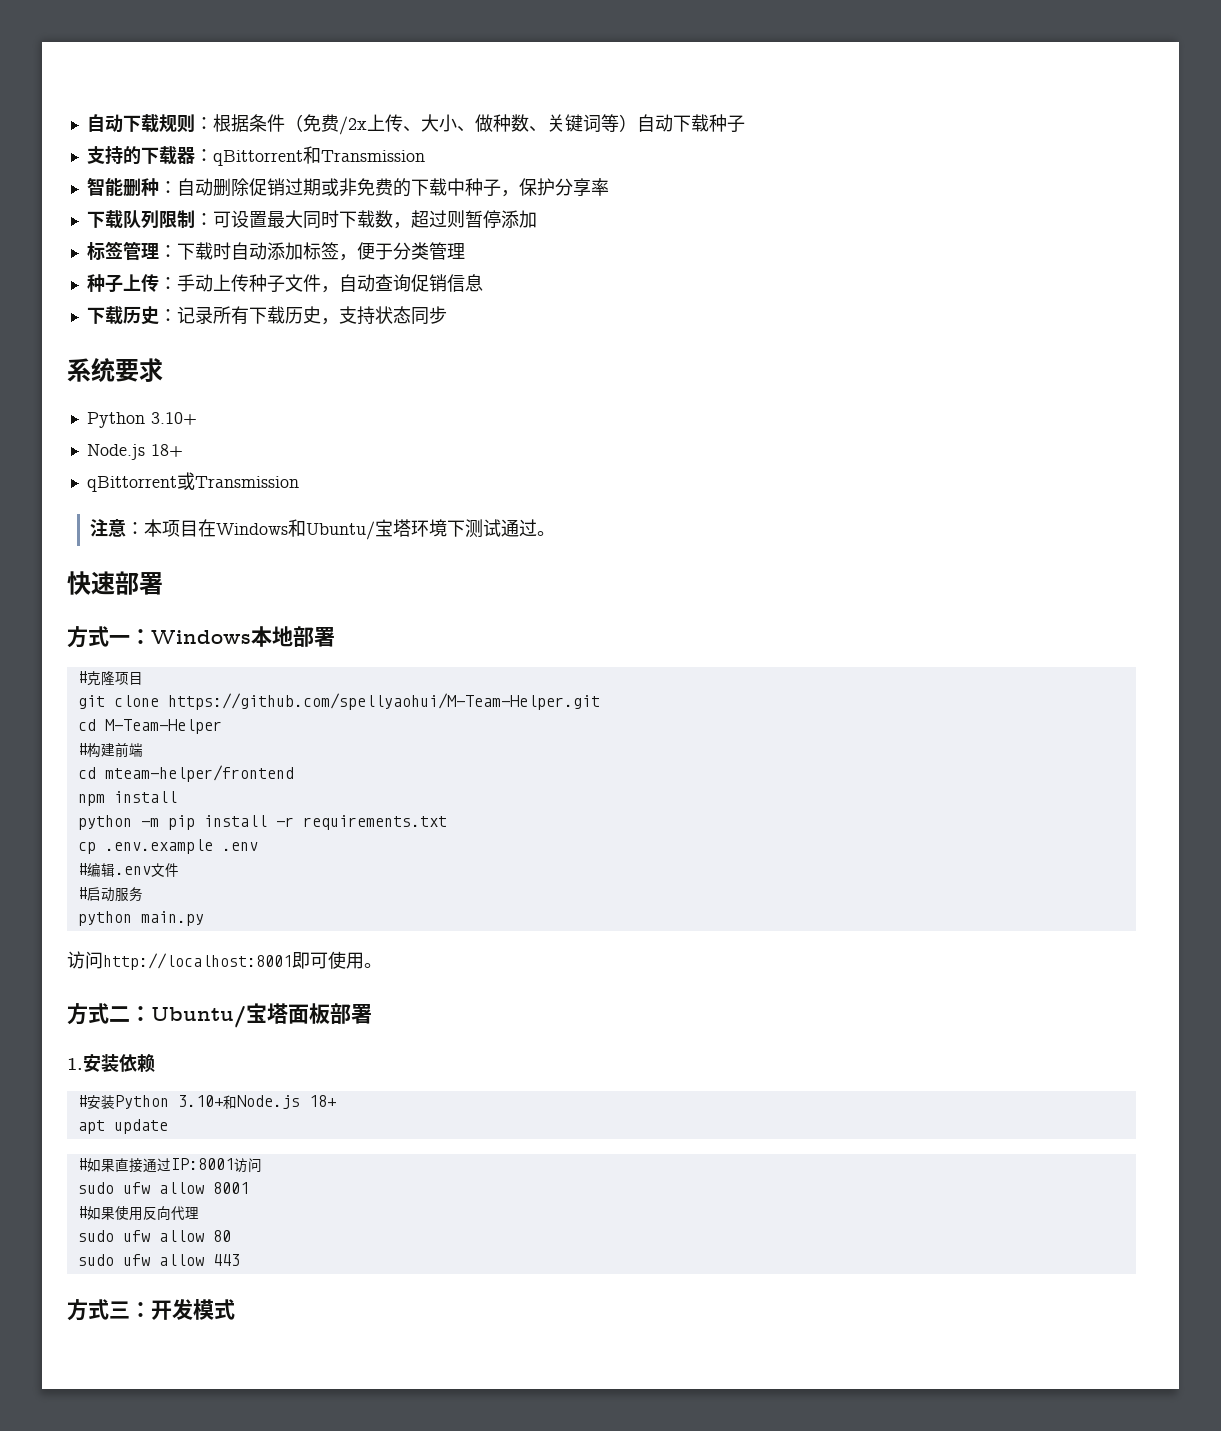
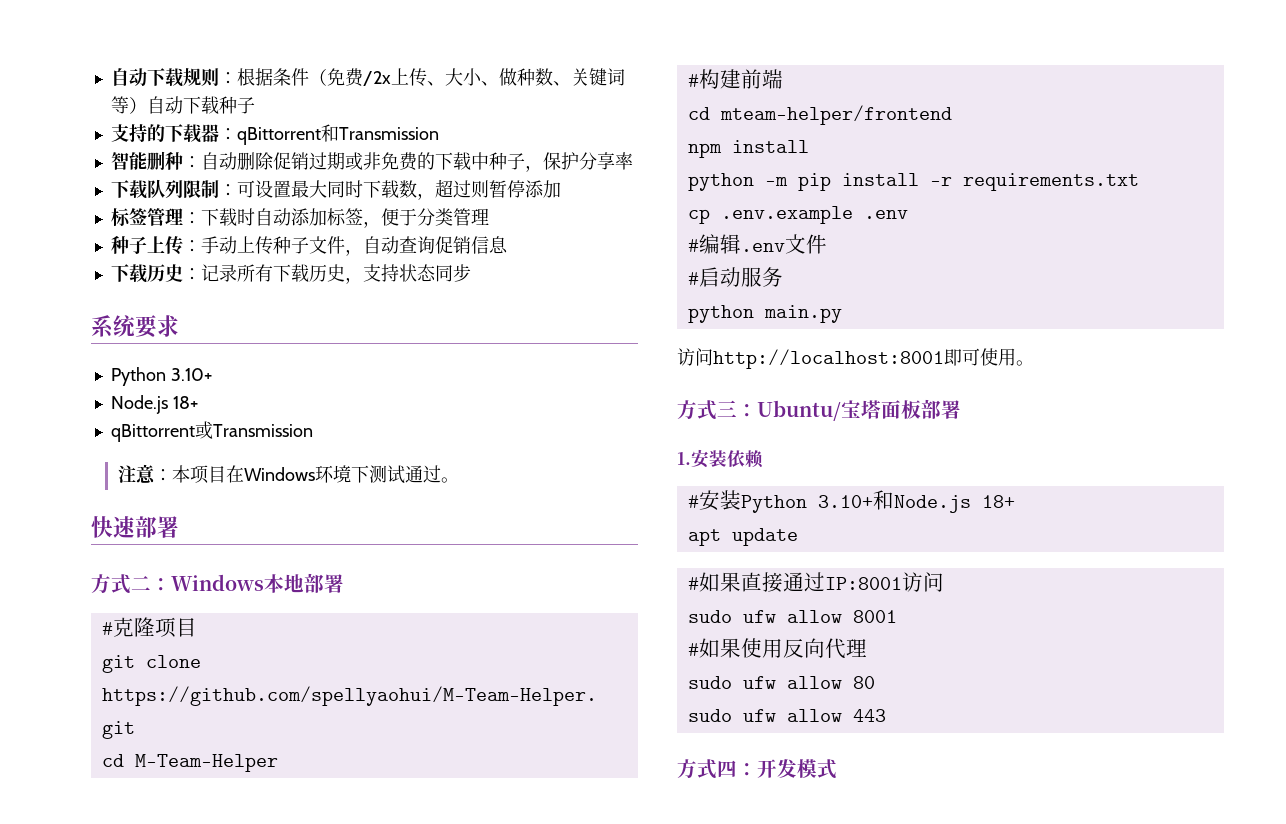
- 注意：本项目在Windows和Ubuntu/宝塔环境下测试通过。
+ 注意：本项目在Windows环境下测试通过。
- 方式一：Windows本地部署
+ 方式二：Windows本地部署
- 方式二：Ubuntu/宝塔面板部署
+ 方式三：Ubuntu/宝塔面板部署
- 方式三：开发模式
+ 方式四：开发模式

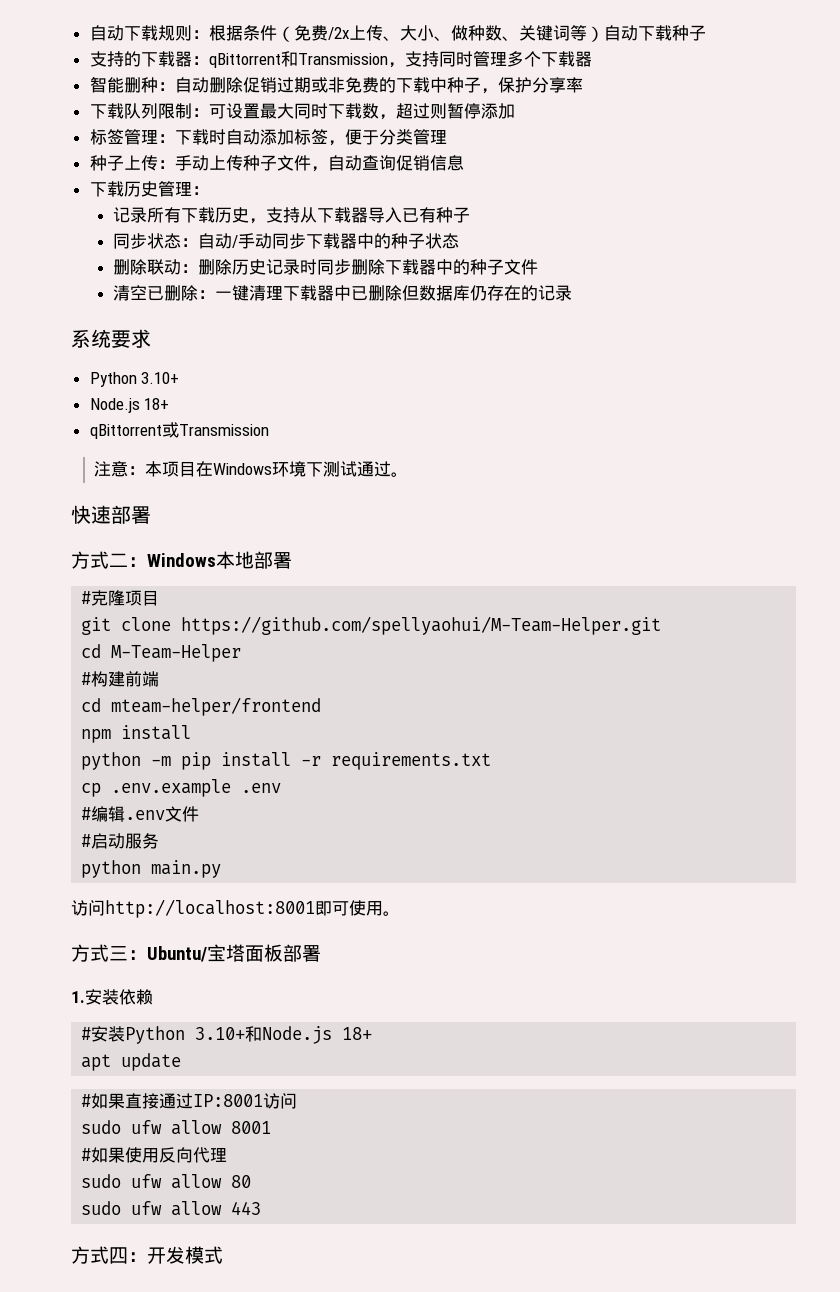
- 支持的下载器：qBittorrent和Transmission
+ 支持的下载器：qBittorrent和Transmission，支持同时管理多个下载器
- 下载历史：记录所有下载历史，支持状态同步
+ 下载历史管理：
+ 记录所有下载历史，支持从下载器导入已有种子
+ 同步状态：自动/手动同步下载器中的种子状态
+ 删除联动：删除历史记录时同步删除下载器中的种子文件
+ 清空已删除：一键清理下载器中已删除但数据库仍存在的记录

